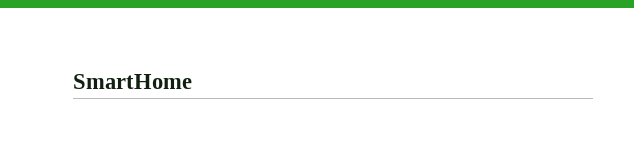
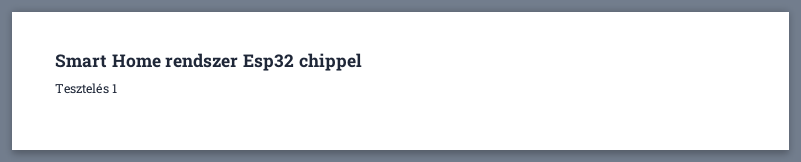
- SmartHome
+ Smart Home rendszer Esp32 chippel
+ Tesztelés 1

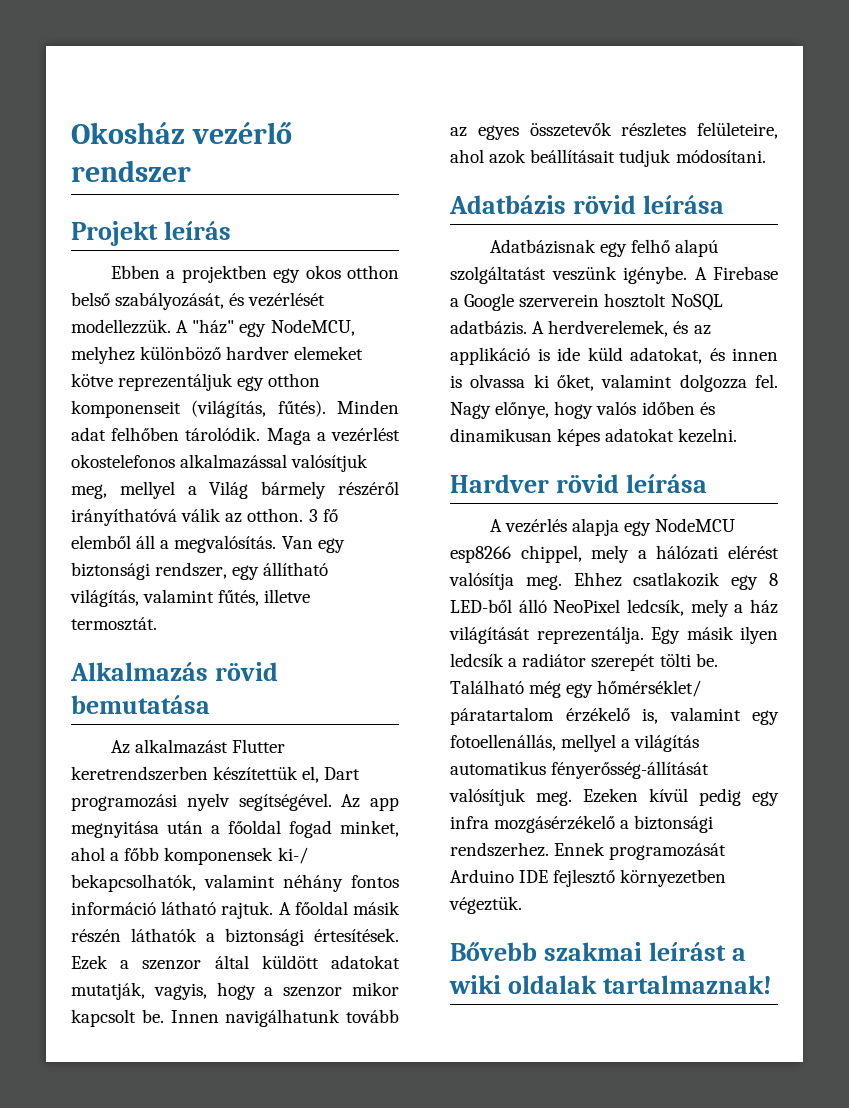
- Smart Home rendszer Esp32 chippel
- Tesztelés 1
+ Okosház vezérlő rendszer
+ Projekt leírás
+ Ebben a projektben egy okos otthon belső szabályozását, és vezérlését modellezzük. A "ház" egy NodeMCU, melyhez különböző hardver elemeket kötve reprezentáljuk egy otthon komponenseit (világítás, fűtés). Minden adat felhőben tárolódik. Maga a vezérlést okostelefonos alkalmazással valósítjuk meg, mellyel a Világ bármely részéről irányíthatóvá válik az otthon. 3 fő elemből áll a megvalósítás. Van egy biztonsági rendszer, egy állítható világítás, valamint fűtés, illetve termosztát.
+ Alkalmazás rövid bemutatása
+ Az alkalmazást Flutter keretrendszerben készítettük el, Dart programozási nyelv segítségével. Az app megnyitása után a főoldal fogad minket, ahol a főbb komponensek ki-/ bekapcsolhatók, valamint néhány fontos információ látható rajtuk. A főoldal másik részén láthatók a biztonsági értesítések. Ezek a szenzor által küldött adatokat mutatják, vagyis, hogy a szenzor mikor kapcsolt be. Innen navigálhatunk tovább az egyes összetevők részletes felületeire, ahol azok beállításait tudjuk módosítani.
+ Adatbázis rövid leírása
+ Adatbázisnak egy felhő alapú szolgáltatást veszünk igénybe. A Firebase a Google szerverein hosztolt NoSQL adatbázis. A herdverelemek, és az applikáció is ide küld adatokat, és innen is olvassa ki őket, valamint dolgozza fel. Nagy előnye, hogy valós időben és dinamikusan képes adatokat kezelni.
+ Hardver rövid leírása
+ A vezérlés alapja egy NodeMCU esp8266 chippel, mely a hálózati elérést valósítja meg. Ehhez csatlakozik egy 8 LED-ből álló NeoPixel ledcsík, mely a ház világítását reprezentálja. Egy másik ilyen ledcsík a radiátor szerepét tölti be. Található még egy hőmérséklet/ páratartalom érzékelő is, valamint egy fotoellenállás, mellyel a világítás automatikus fényerősség-állítását valósítjuk meg. Ezeken kívül pedig egy infra mozgásérzékelő a biztonsági rendszerhez. Ennek programozását Arduino IDE fejlesztő környezetben végeztük.
+ Bővebb szakmai leírást a wiki oldalak tartalmaznak!

